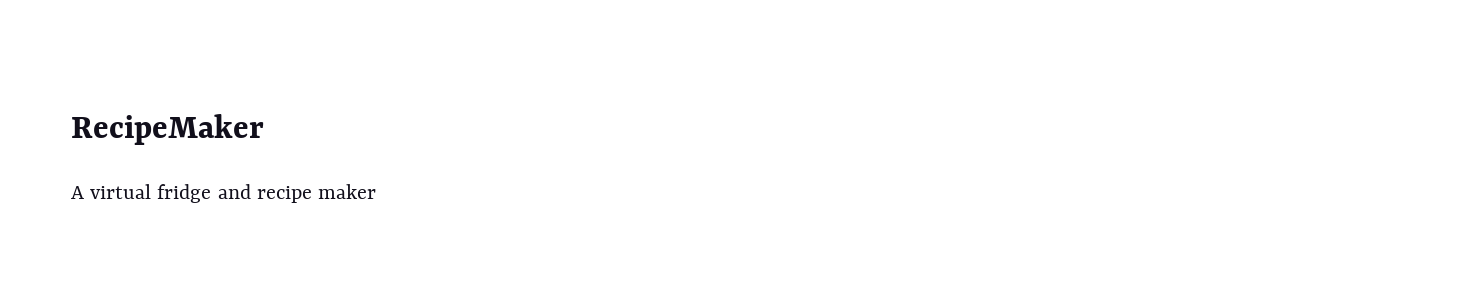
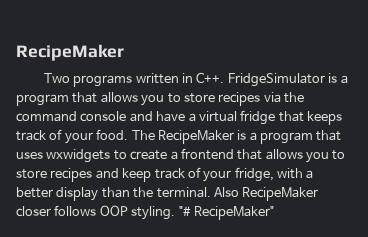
- A virtual fridge and recipe maker
+ Two programs written in C++. FridgeSimulator is a program that allows you to store recipes via the command console and have a virtual fridge that keeps track of your food. The RecipeMaker is a program that uses wxwidgets to create a frontend that allows you to store recipes and keep track of your fridge, with a better display than the terminal. Also RecipeMaker closer follows OOP styling. "# RecipeMaker"

